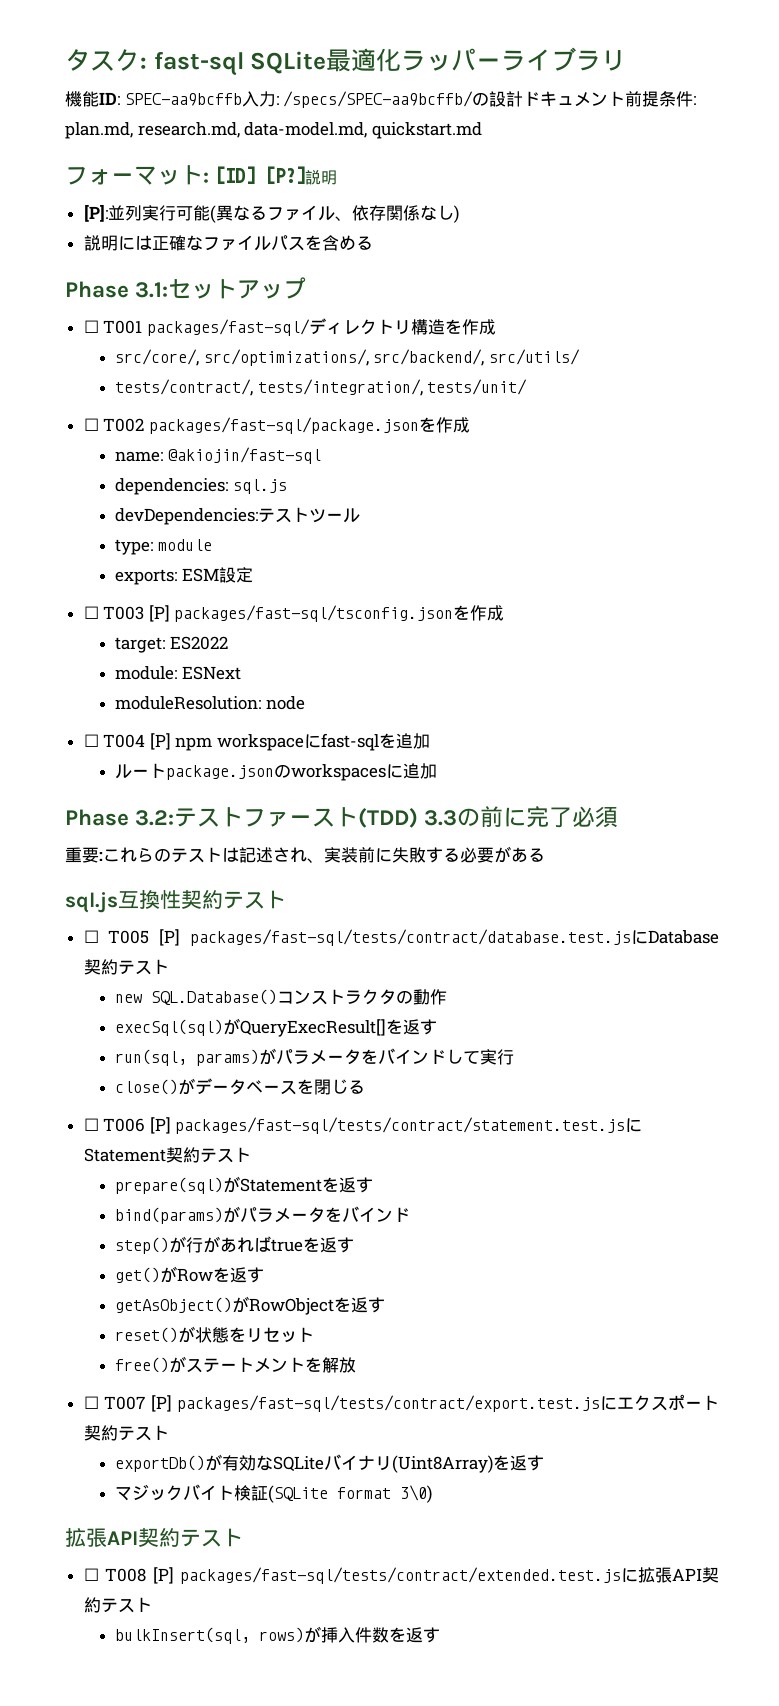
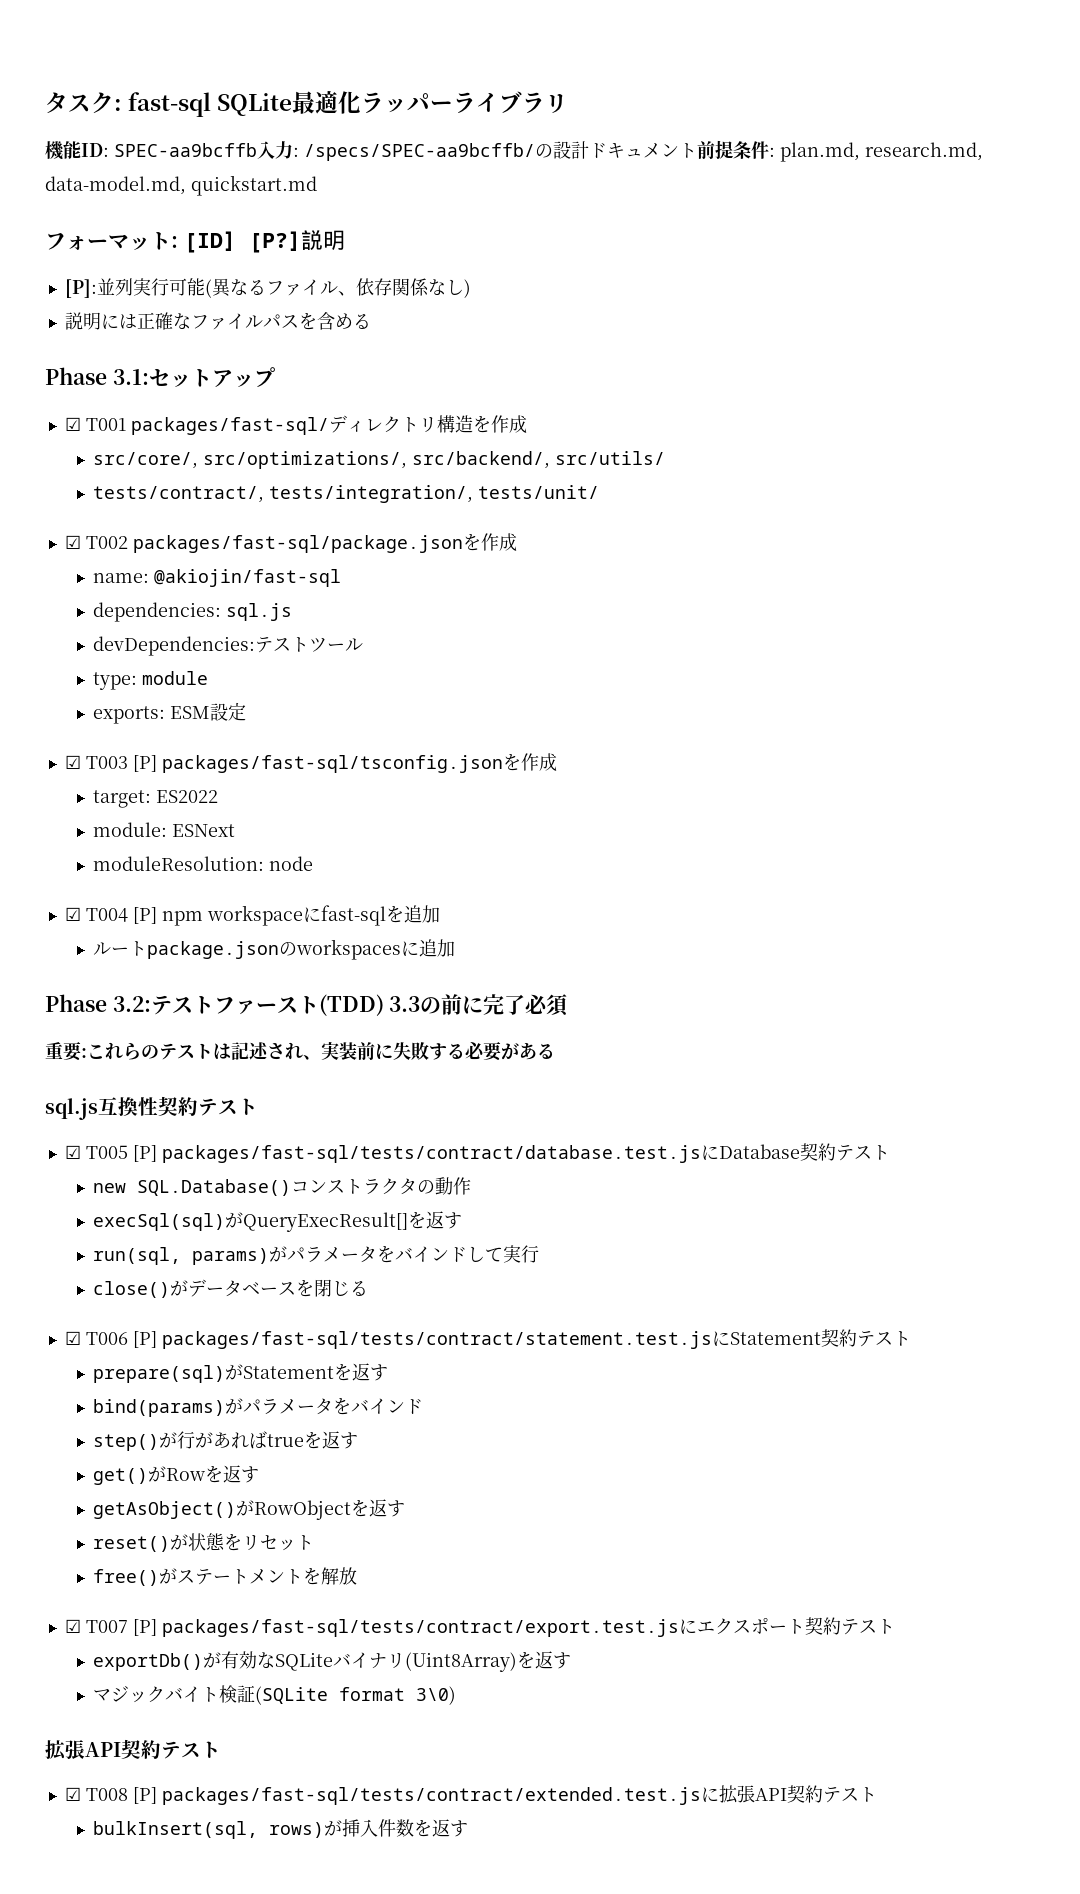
- ☐ T001 packages/fast-sql/ディレクトリ構造を作成
+ ☑ T001 packages/fast-sql/ディレクトリ構造を作成
- ☐ T002 packages/fast-sql/package.jsonを作成
+ ☑ T002 packages/fast-sql/package.jsonを作成
- ☐ T003 [P] packages/fast-sql/tsconfig.jsonを作成
+ ☑ T003 [P] packages/fast-sql/tsconfig.jsonを作成
- ☐ T004 [P] npm workspaceにfast-sqlを追加
+ ☑ T004 [P] npm workspaceにfast-sqlを追加
- ☐ T005 [P] packages/fast-sql/tests/contract/database.test.jsにDatabase契約テスト
+ ☑ T005 [P] packages/fast-sql/tests/contract/database.test.jsにDatabase契約テスト
- ☐ T006 [P] packages/fast-sql/tests/contract/statement.test.jsにStatement契約テスト
+ ☑ T006 [P] packages/fast-sql/tests/contract/statement.test.jsにStatement契約テスト
- ☐ T007 [P] packages/fast-sql/tests/contract/export.test.jsにエクスポート契約テスト
+ ☑ T007 [P] packages/fast-sql/tests/contract/export.test.jsにエクスポート契約テスト
- ☐ T008 [P] packages/fast-sql/tests/contract/extended.test.jsに拡張API契約テスト
+ ☑ T008 [P] packages/fast-sql/tests/contract/extended.test.jsに拡張API契約テスト

